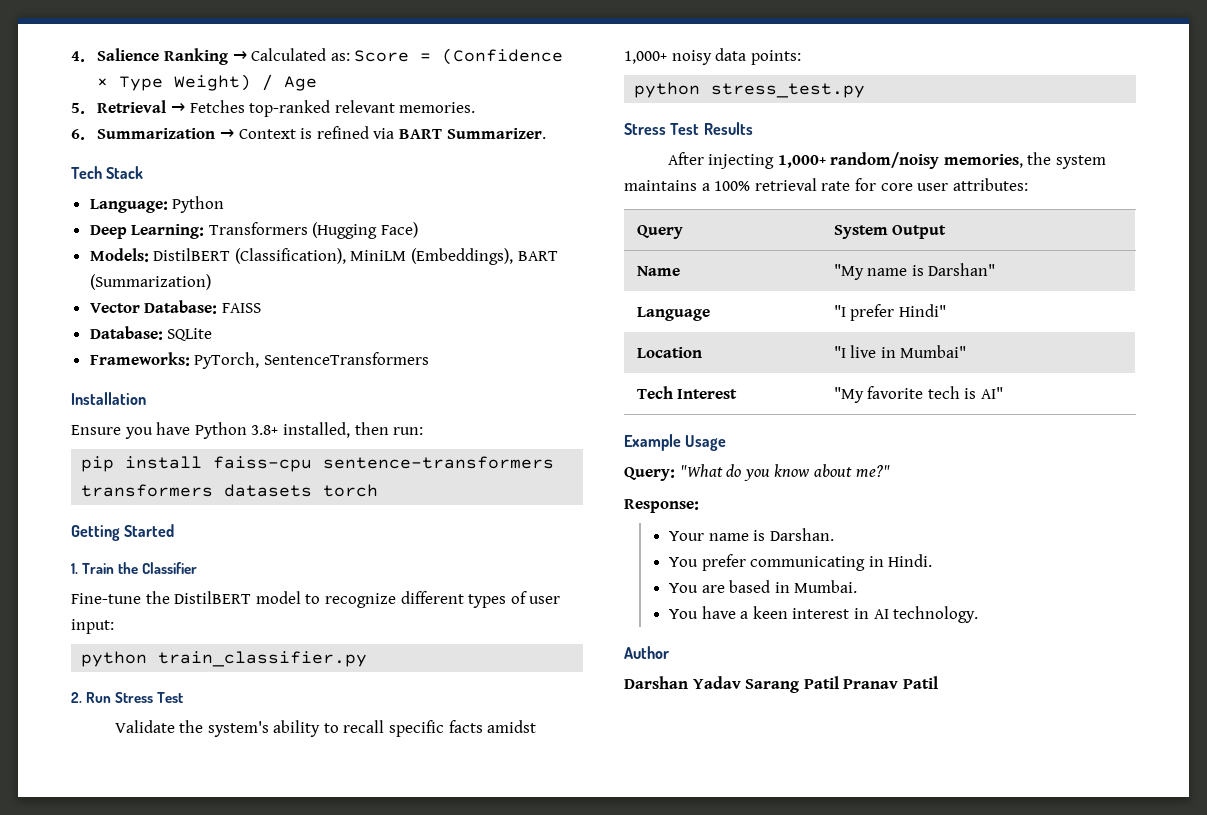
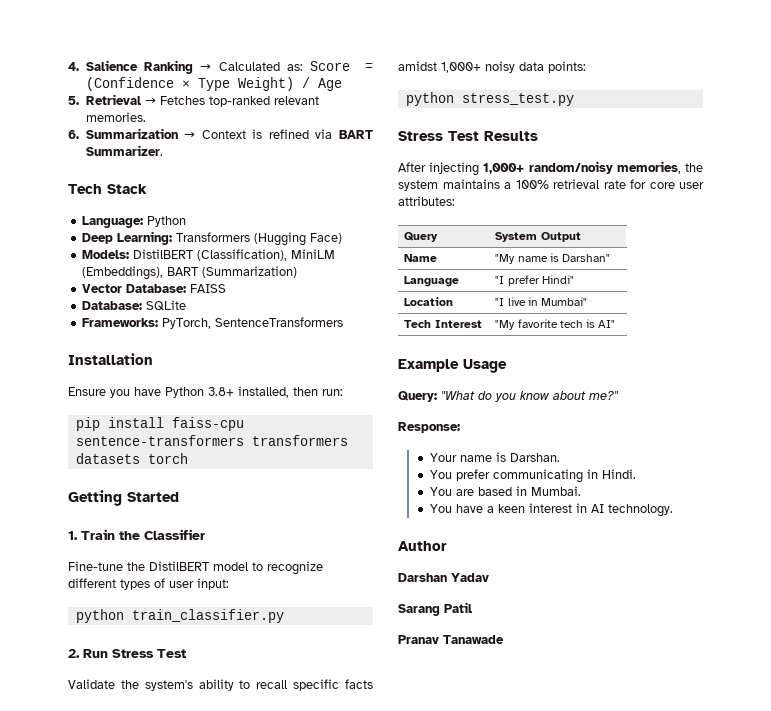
- Darshan Yadav Sarang Patil Pranav Patil
+ Darshan Yadav
+ Sarang Patil
+ Pranav Tanawade

